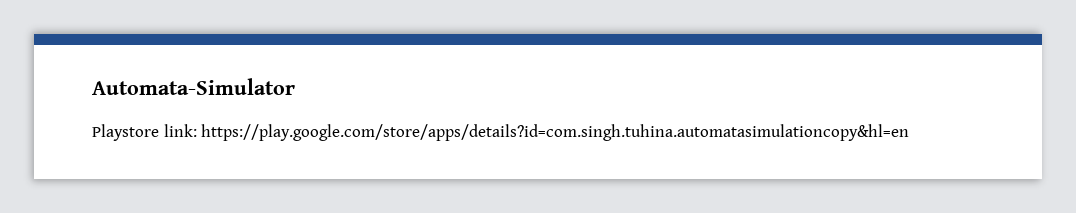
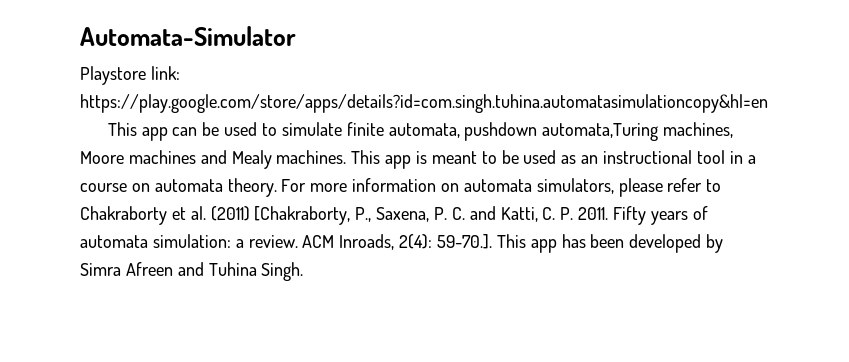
+ This app can be used to simulate finite automata, pushdown automata,Turing machines, Moore machines and Mealy machines. This app is meant to be used as an instructional tool in a course on automata theory. For more information on automata simulators, please refer to Chakraborty et al. (2011) [Chakraborty, P., Saxena, P. C. and Katti, C. P. 2011. Fifty years of automata simulation: a review. ACM Inroads, 2(4): 59-70.]. This app has been developed by Simra Afreen and Tuhina Singh.

